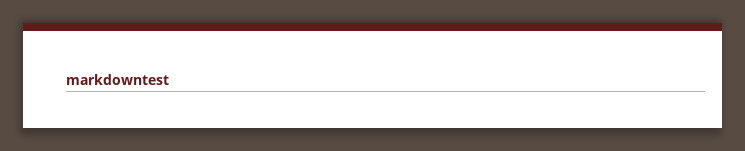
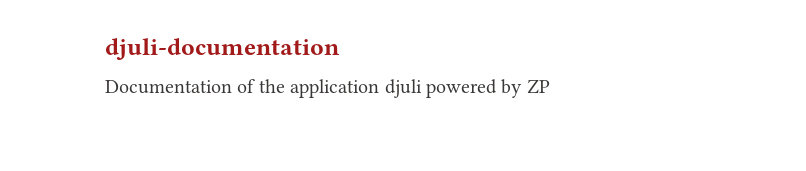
- markdowntest
+ djuli-documentation
+ Documentation of the application djuli powered by ZP

